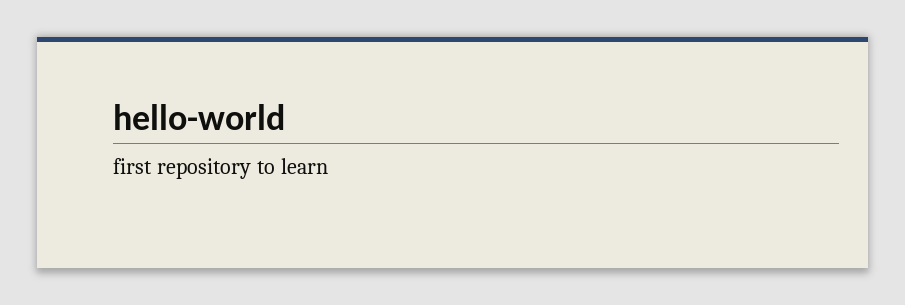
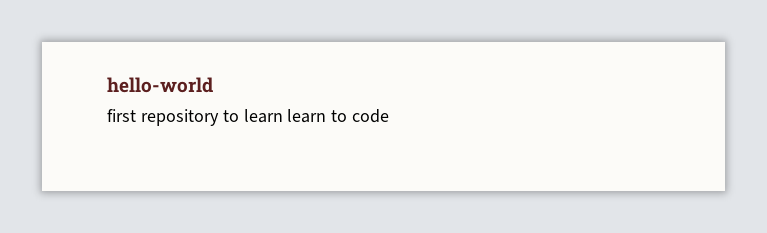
- first repository to learn
+ first repository to learn learn to code

